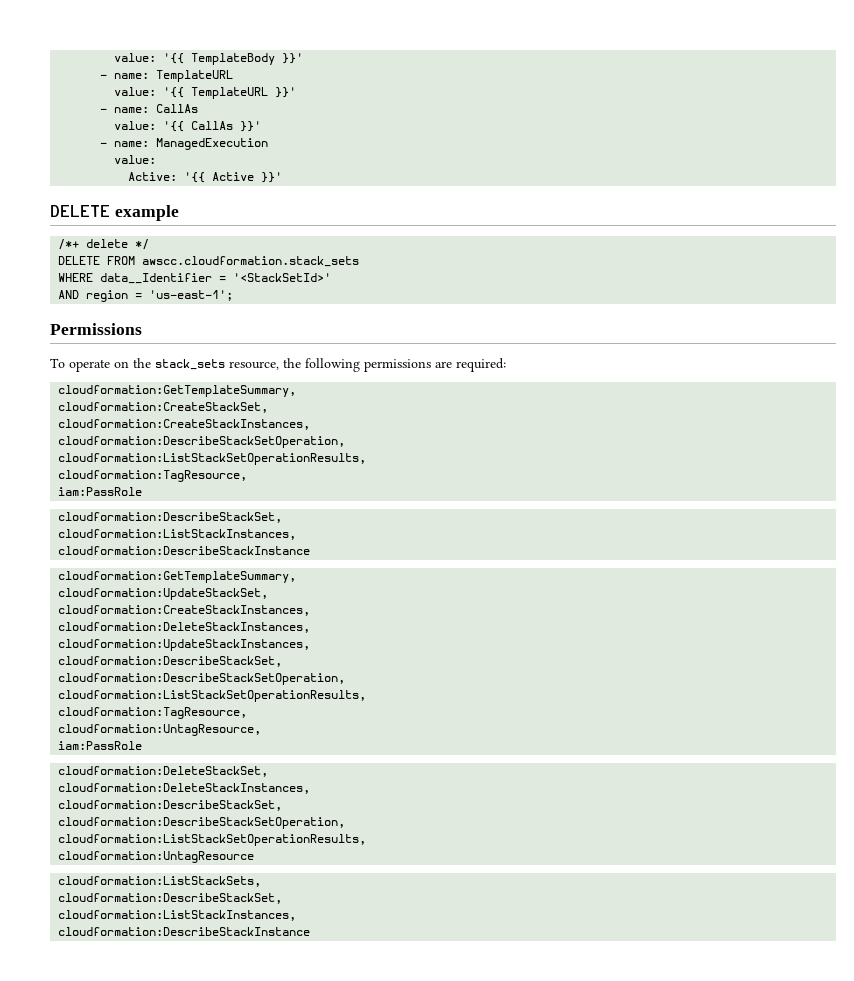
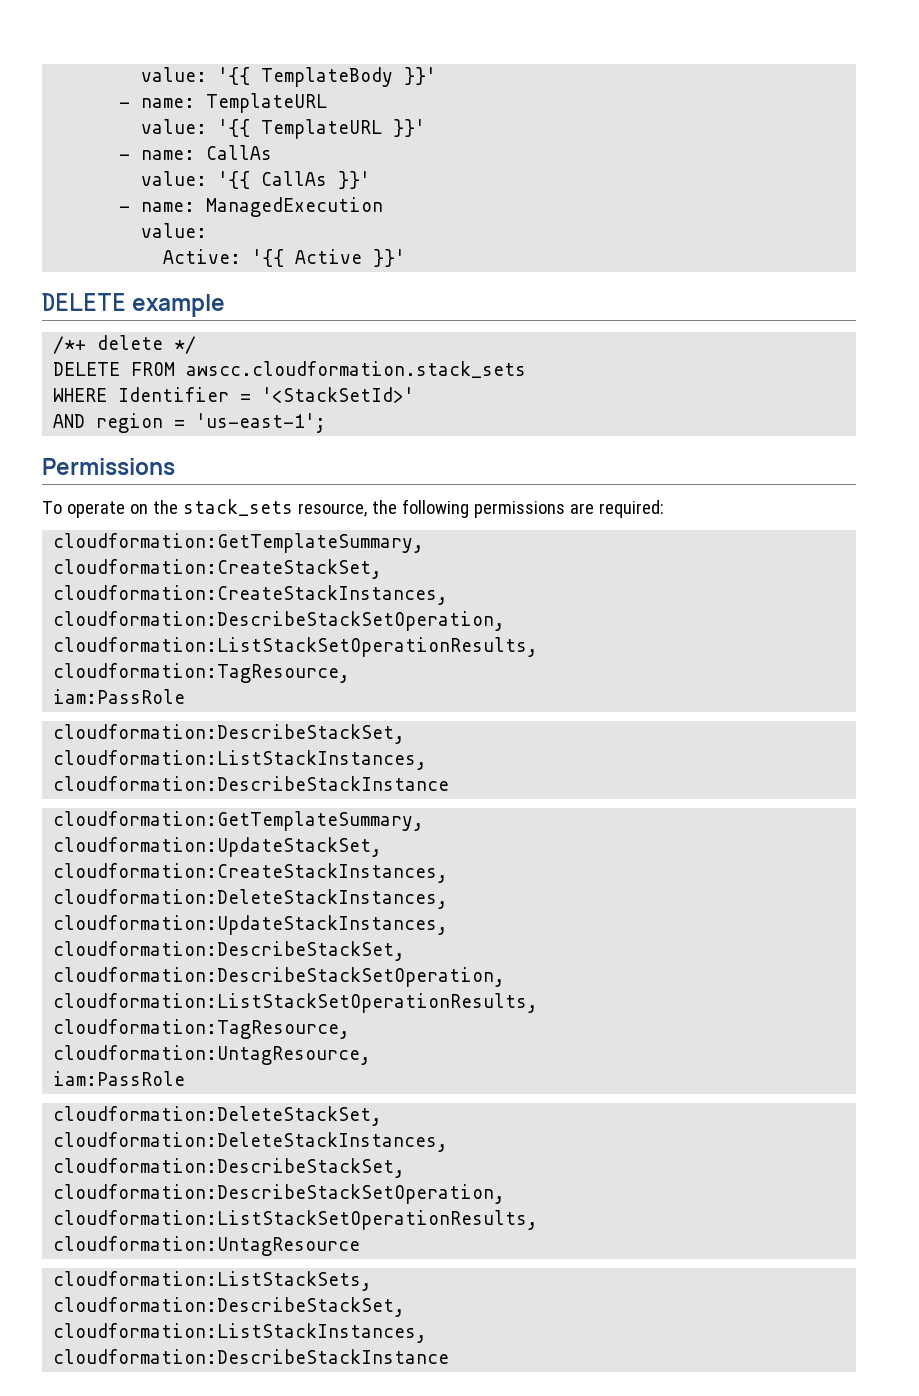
- WHERE data__Identifier = '<StackSetId>'
+ WHERE Identifier = '<StackSetId>'

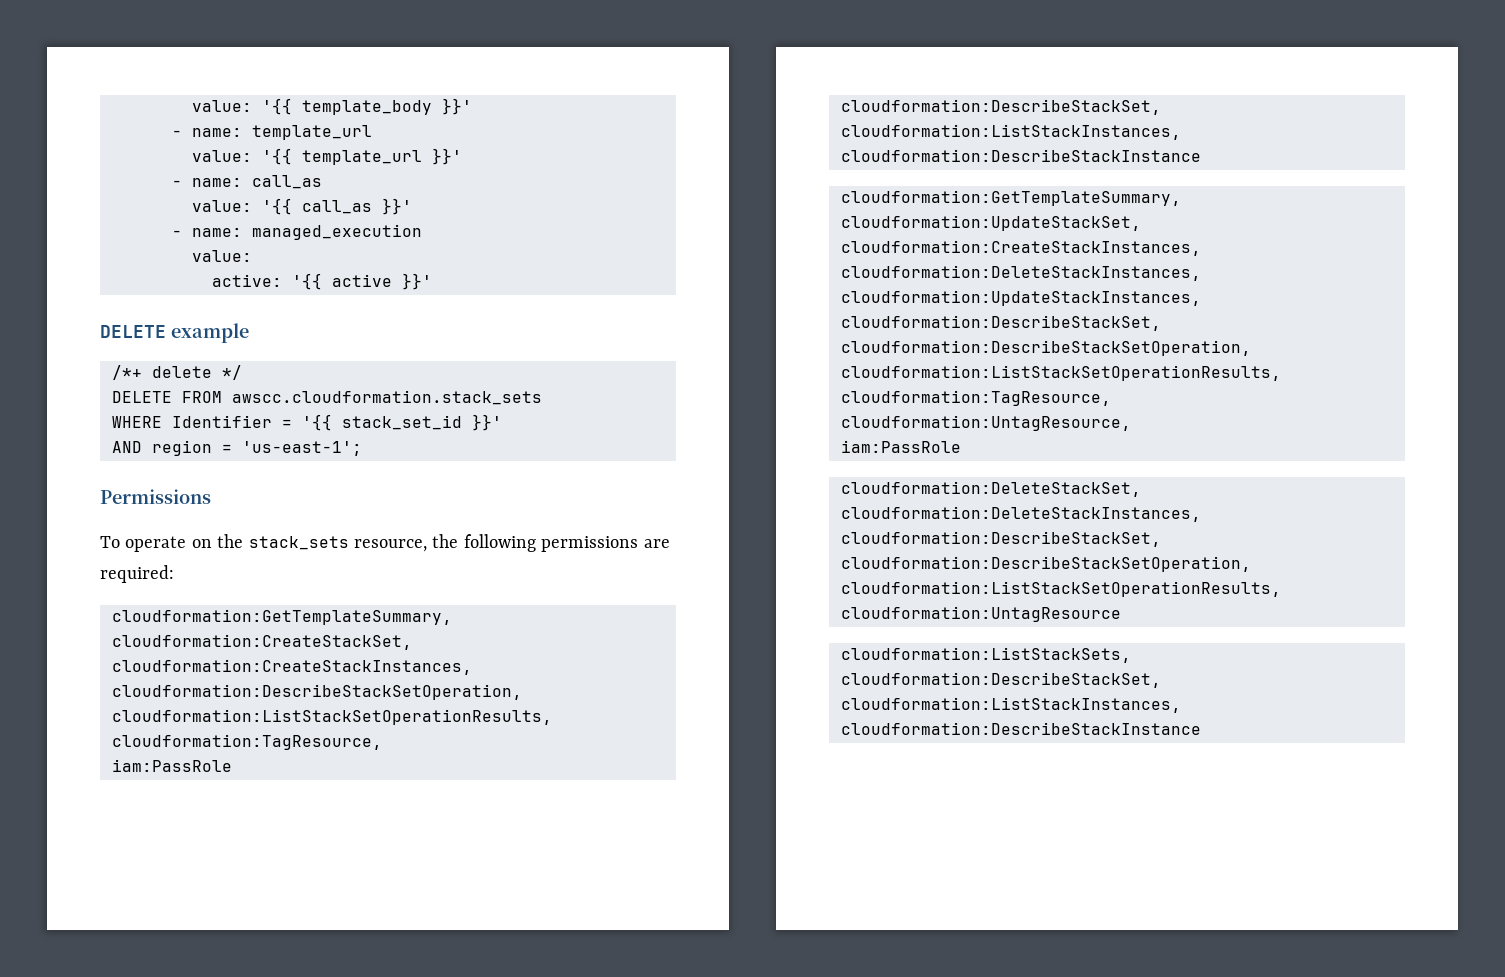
- value: '{{ TemplateBody }}'
- - name: TemplateURL
- value: '{{ TemplateURL }}'
- - name: CallAs
- value: '{{ CallAs }}'
- - name: ManagedExecution
+ value: '{{ template_body }}'
+ - name: template_url
+ value: '{{ template_url }}'
+ - name: call_as
+ value: '{{ call_as }}'
+ - name: managed_execution
- Active: '{{ Active }}'
+ active: '{{ active }}'
- WHERE Identifier = '<StackSetId>'
+ WHERE Identifier = '{{ stack_set_id }}'

